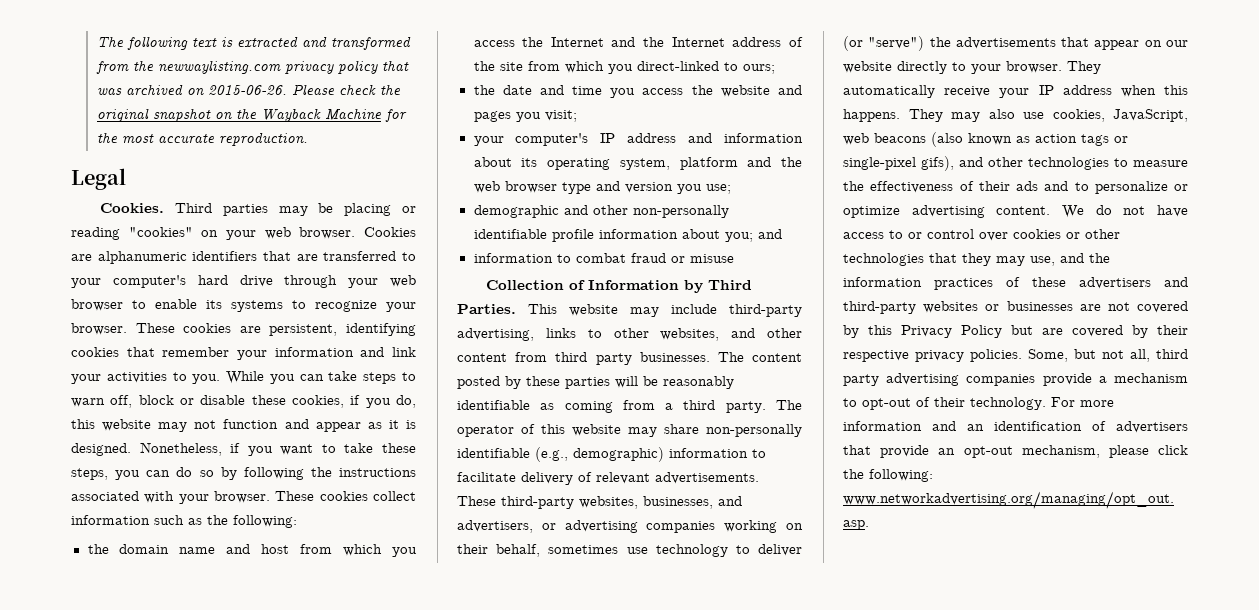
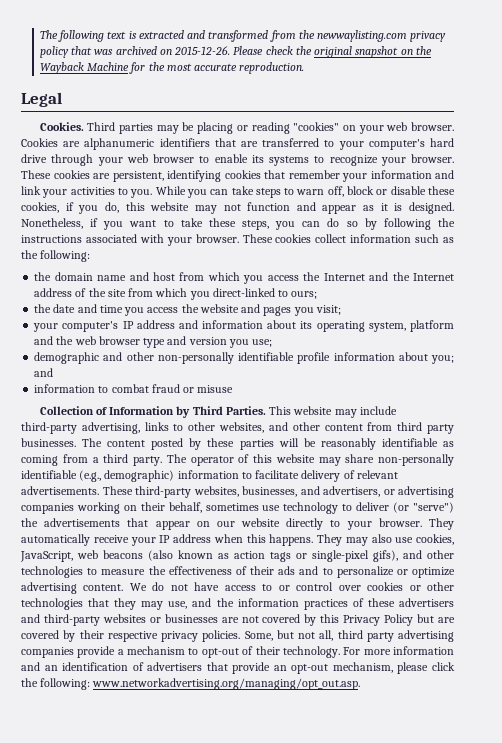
- The following text is extracted and transformed from the newwaylisting.com privacy policy that was archived on 2015-06-26.
+ The following text is extracted and transformed from the newwaylisting.com privacy policy that was archived on 2015-12-26.

